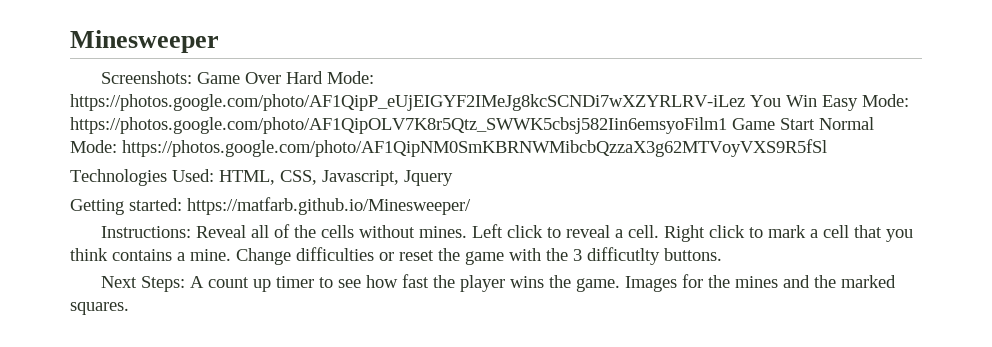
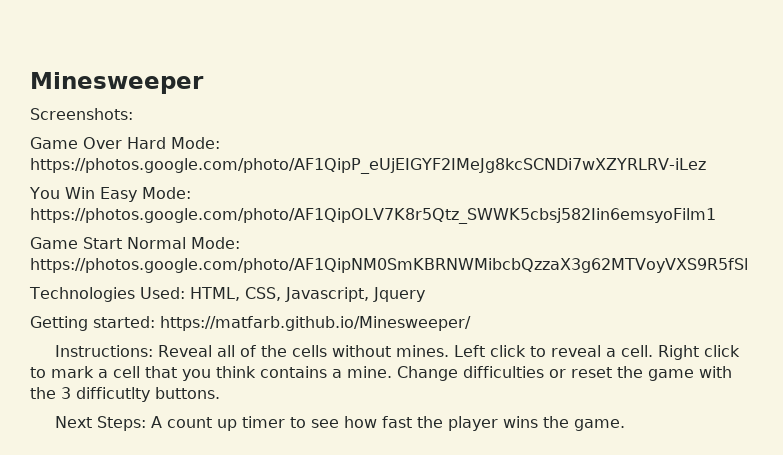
- Screenshots: Game Over Hard Mode: https://photos.google.com/photo/AF1QipP_eUjEIGYF2IMeJg8kcSCNDi7wXZYRLRV-iLez You Win Easy Mode: https://photos.google.com/photo/AF1QipOLV7K8r5Qtz_SWWK5cbsj582Iin6emsyoFilm1 Game Start Normal Mode: https://photos.google.com/photo/AF1QipNM0SmKBRNWMibcbQzzaX3g62MTVoyVXS9R5fSl
+ Screenshots:
+ Game Over Hard Mode: https://photos.google.com/photo/AF1QipP_eUjEIGYF2IMeJg8kcSCNDi7wXZYRLRV-iLez
+ You Win Easy Mode: https://photos.google.com/photo/AF1QipOLV7K8r5Qtz_SWWK5cbsj582Iin6emsyoFilm1
+ Game Start Normal Mode: https://photos.google.com/photo/AF1QipNM0SmKBRNWMibcbQzzaX3g62MTVoyVXS9R5fSl
- Images for the mines and the marked squares.

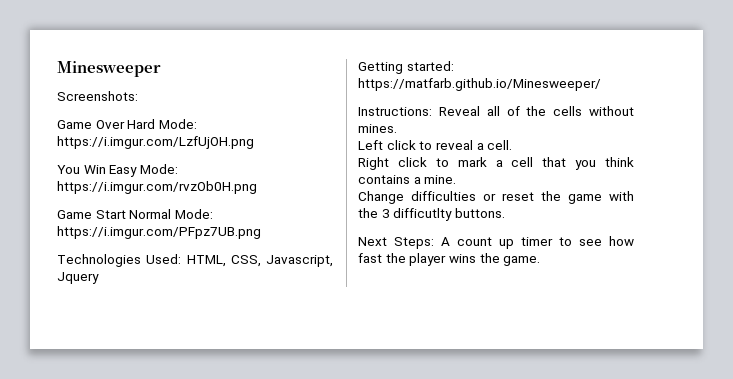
- Game Over Hard Mode: https://photos.google.com/photo/AF1QipP_eUjEIGYF2IMeJg8kcSCNDi7wXZYRLRV-iLez
+ Game Over Hard Mode: https://i.imgur.com/LzfUjOH.png
- You Win Easy Mode: https://photos.google.com/photo/AF1QipOLV7K8r5Qtz_SWWK5cbsj582Iin6emsyoFilm1
+ You Win Easy Mode: https://i.imgur.com/rvzOb0H.png
- Game Start Normal Mode: https://photos.google.com/photo/AF1QipNM0SmKBRNWMibcbQzzaX3g62MTVoyVXS9R5fSl
+ Game Start Normal Mode: https://i.imgur.com/PFpz7UB.png
- Instructions: Reveal all of the cells without mines. Left click to reveal a cell. Right click to mark a cell that you think contains a mine. Change difficulties or reset the game with the 3 difficutlty buttons.
+ Instructions: Reveal all of the cells without mines.
+ Left click to reveal a cell.
+ Right click to mark a cell that you think contains a mine.
+ Change difficulties or reset the game with the 3 difficutlty buttons.

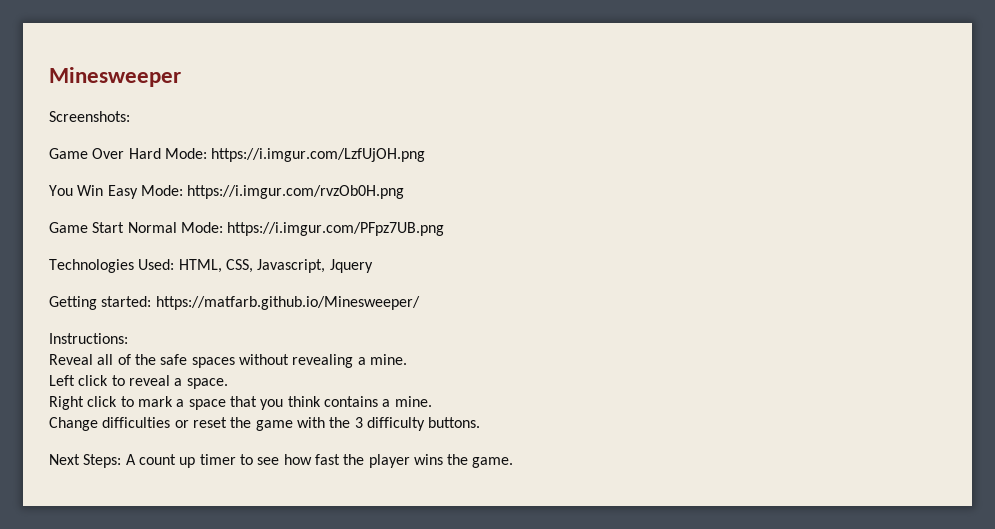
- Instructions: Reveal all of the cells without mines.
+ Instructions:
+ Reveal all of the safe spaces without revealing a mine.
- Left click to reveal a cell.
+ Left click to reveal a space.
- Right click to mark a cell that you think contains a mine.
+ Right click to mark a space that you think contains a mine.
- Change difficulties or reset the game with the 3 difficutlty buttons.
+ Change difficulties or reset the game with the 3 difficulty buttons.

